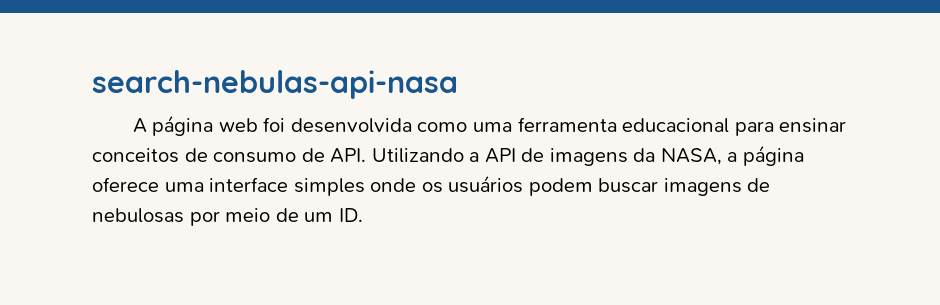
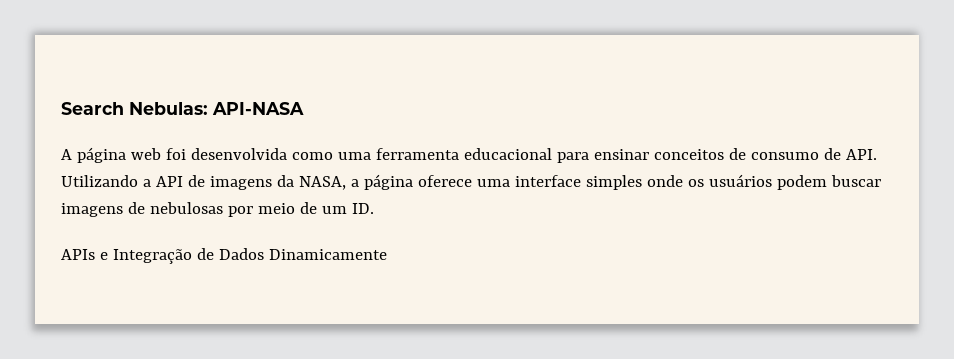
- search-nebulas-api-nasa
+ Search Nebulas: API-NASA
+ APIs e Integração de Dados Dinamicamente

